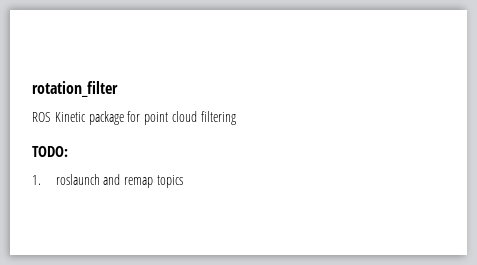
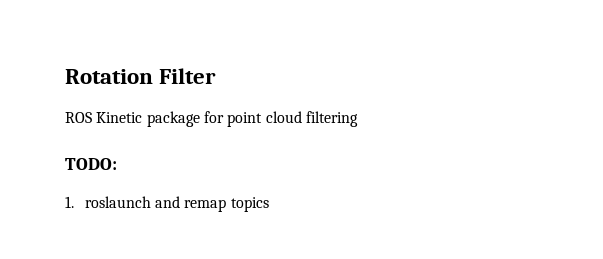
- rotation_filter
+ Rotation Filter

